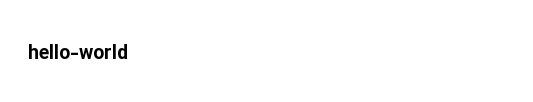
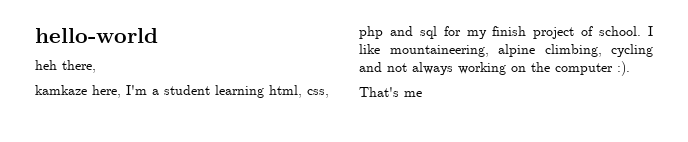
+ heh there,
+ kamkaze here, I'm a student learning html, css, php and sql for my finish project of school. I like mountaineering, alpine climbing, cycling and not always working on the computer :).
+ That's me

